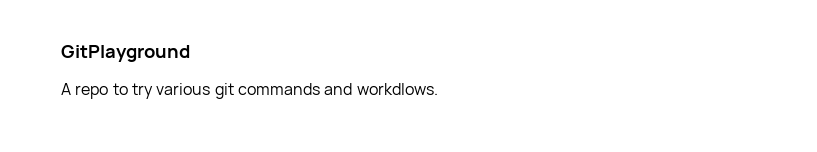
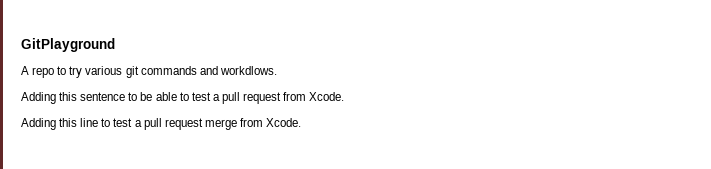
+ Adding this sentence to be able to test a pull request from Xcode.
+ Adding this line to test a pull request merge from Xcode.

